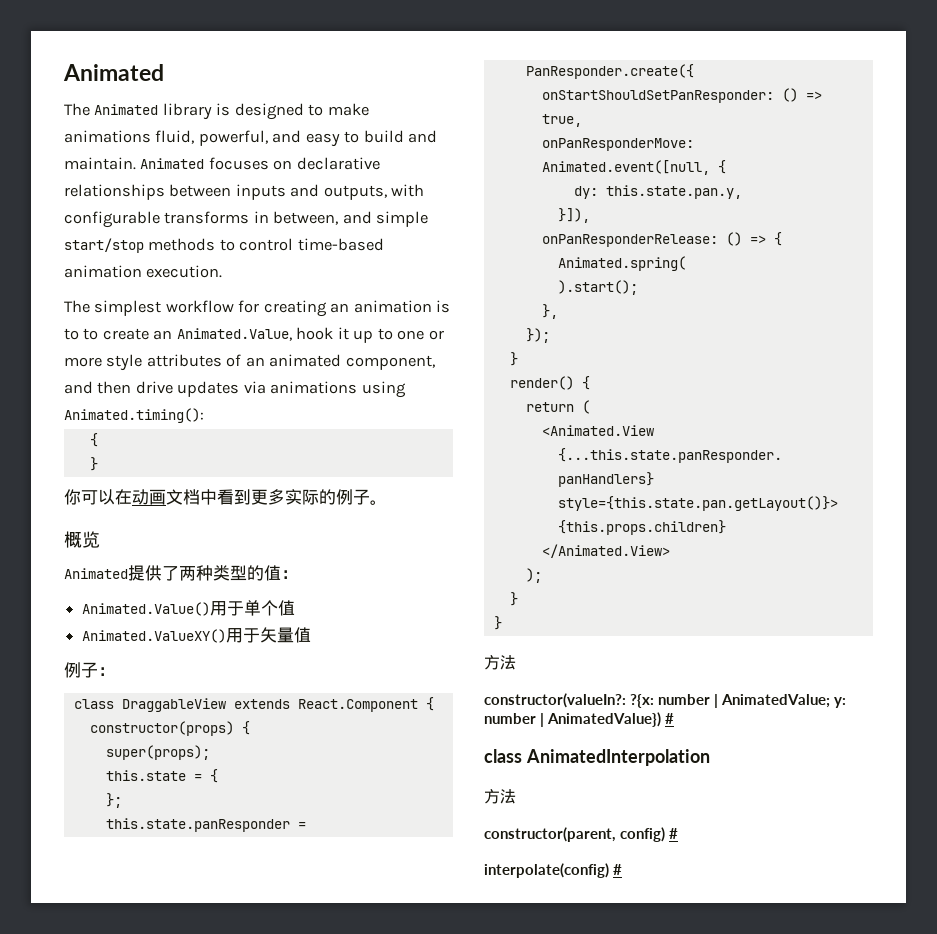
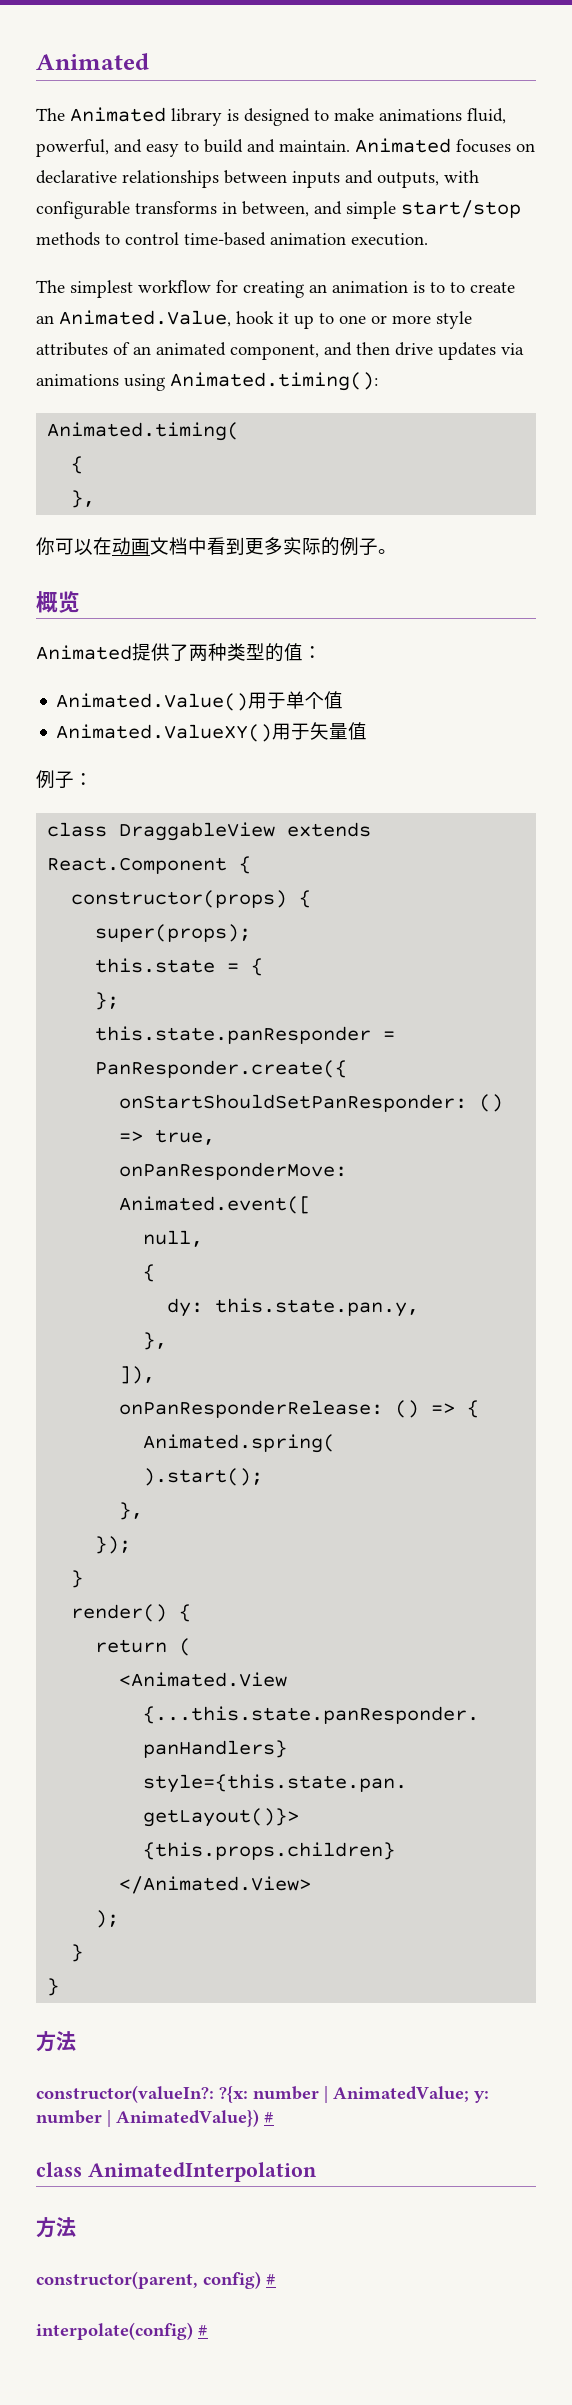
  The simplest workflow for creating an animation is to to create an Animated.Value, hook it up to one or more style attributes of an animated component, and then drive updates via animations using Animated.timing():
+ Animated.timing(
  {
- }
+ },
- onPanResponderMove: Animated.event([null, {
+ onPanResponderMove: Animated.event([
+ null,
+ {
  dy: this.state.pan.y,
- }]),
+ },
+ ]),

